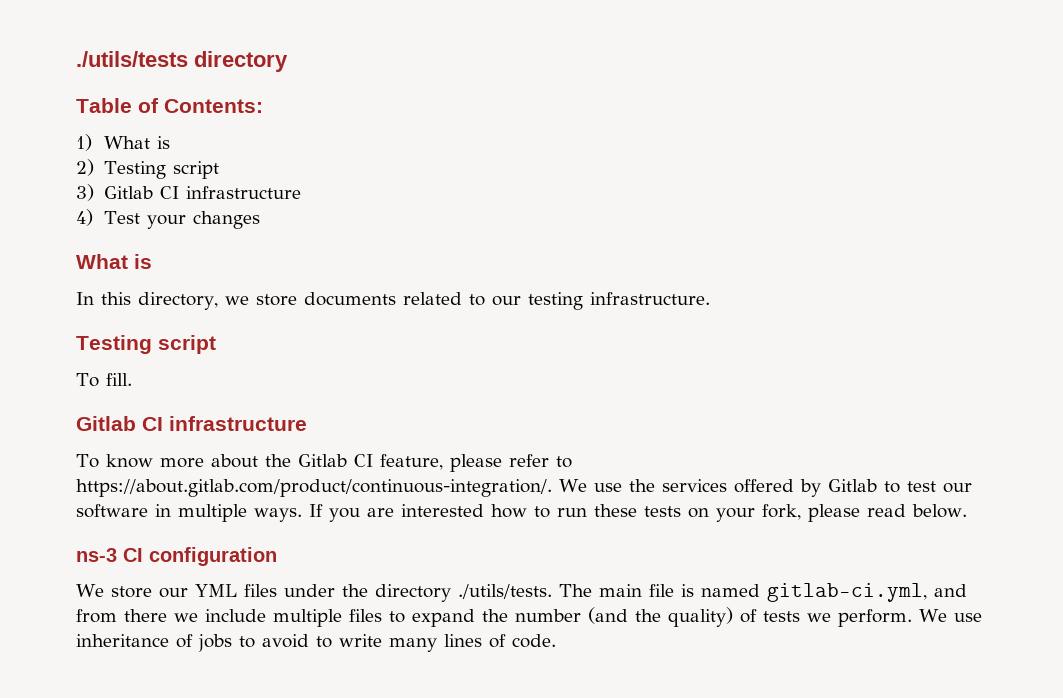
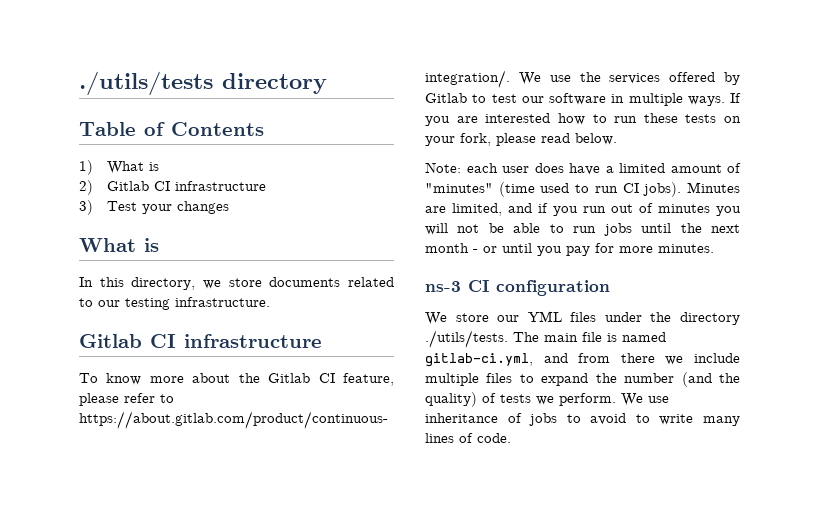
- Table of Contents:
+ Table of Contents
- 2) Testing script
- 3) Gitlab CI infrastructure
- 4) Test your changes
+ 2) Gitlab CI infrastructure
+ 3) Test your changes
  In this directory, we store documents related to our testing infrastructure.
- Testing script
- To fill.
+ Note: each user does have a limited amount of "minutes" (time used to run CI jobs). Minutes are limited, and if you run out of minutes you will not be able to run jobs until the next month - or until you pay for more minutes.

